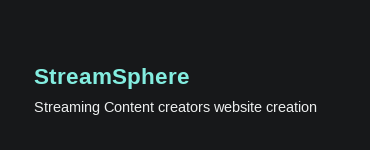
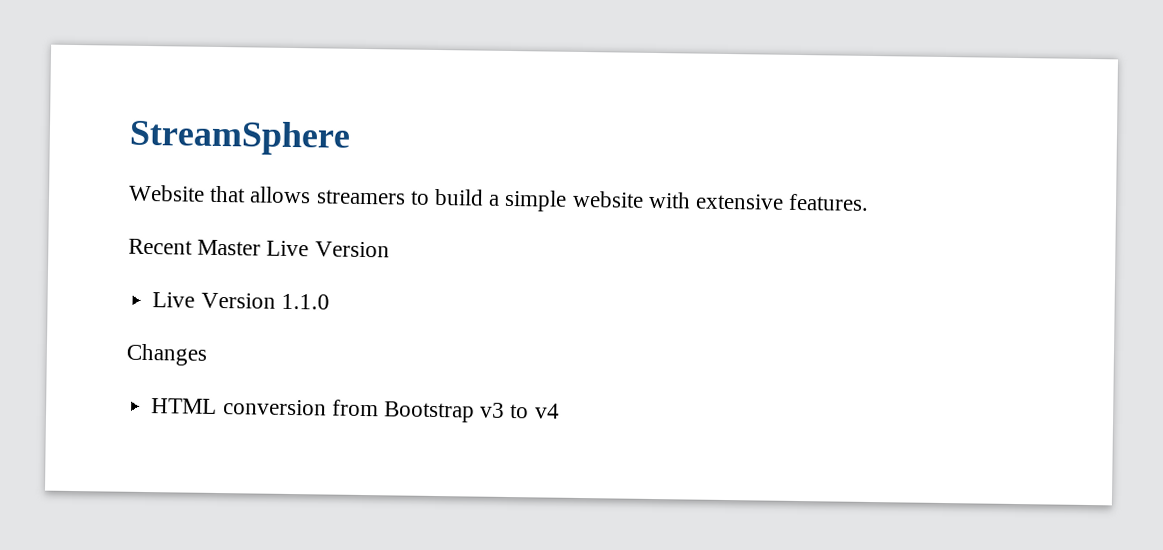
- Streaming Content creators website creation
+ Website that allows streamers to build a simple website with extensive features.
+ Recent Master Live Version
+ Live Version 1.1.0
+ Changes
+ HTML conversion from Bootstrap v3 to v4

